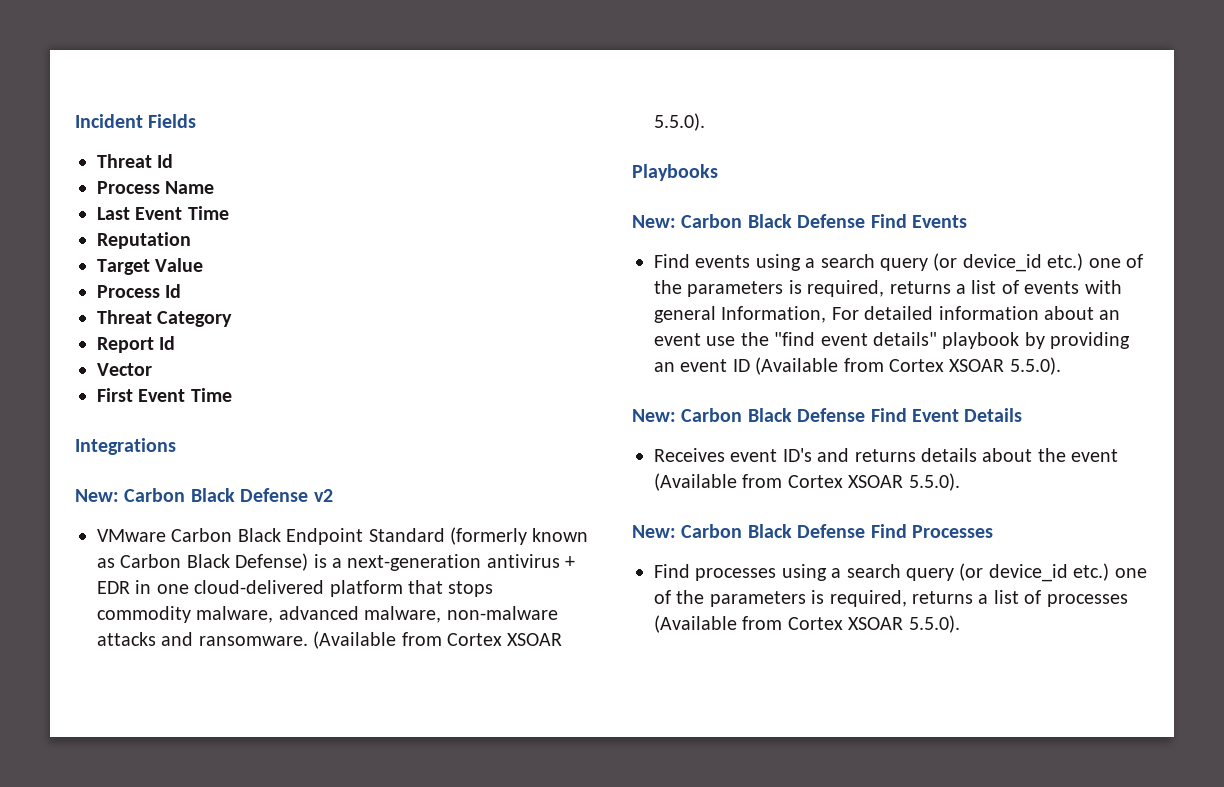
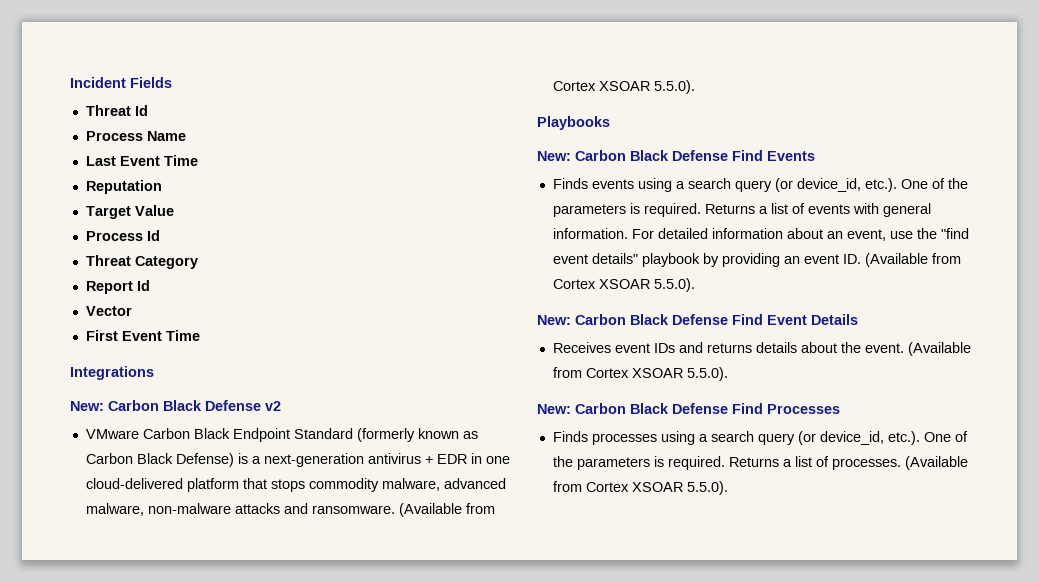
- Find events using a search query (or device_id etc.) one of the parameters is required, returns a list of events with general Information, For detailed information about an event use the "find event details" playbook by providing an event ID (Available from Cortex XSOAR 5.5.0).
+ Finds events using a search query (or device_id, etc.). One of the parameters is required. Returns a list of events with general information. For detailed information about an event, use the "find event details" playbook by providing an event ID. (Available from Cortex XSOAR 5.5.0).
- Receives event ID's and returns details about the event (Available from Cortex XSOAR 5.5.0).
+ Receives event IDs and returns details about the event. (Available from Cortex XSOAR 5.5.0).
- Find processes using a search query (or device_id etc.) one of the parameters is required, returns a list of processes (Available from Cortex XSOAR 5.5.0).
+ Finds processes using a search query (or device_id, etc.). One of the parameters is required. Returns a list of processes. (Available from Cortex XSOAR 5.5.0).

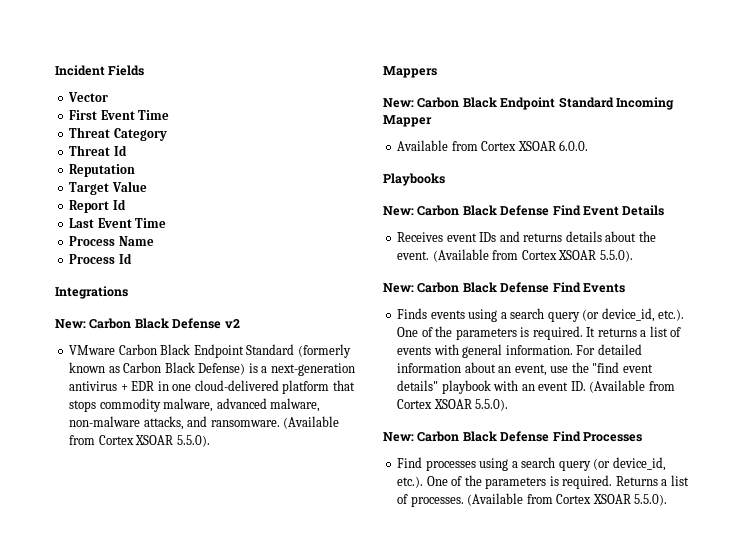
+ Vector
+ First Event Time
+ Threat Category
  Threat Id
- Process Name
- Last Event Time
- Process Id
- Threat Category
- Vector
- First Event Time
+ Last Event Time
+ Process Name
+ Process Id
- VMware Carbon Black Endpoint Standard (formerly known as Carbon Black Defense) is a next-generation antivirus + EDR in one cloud-delivered platform that stops commodity malware, advanced malware, non-malware attacks and ransomware.
+ VMware Carbon Black Endpoint Standard (formerly known as Carbon Black Defense) is a next-generation antivirus + EDR in one cloud-delivered platform that stops commodity malware, advanced malware, non-malware attacks, and ransomware.
+ Mappers
+ New: Carbon Black Endpoint Standard Incoming Mapper
+ Available from Cortex XSOAR 6.0.0.
  Playbooks
- New: Carbon Black Defense Find Events
- Finds events using a search query (or device_id, etc.). One of the parameters is required. Returns a list of events with general information. For detailed information about an event, use the "find event details" playbook by providing an event ID. (Available from Cortex XSOAR 5.5.0).
+ New: Carbon Black Defense Find Events
+ Finds events using a search query (or device_id, etc.). One of the parameters is required. It returns a list of events with general information. For detailed information about an event, use the "find event details" playbook with an event ID. (Available from Cortex XSOAR 5.5.0).
- Finds processes using a search query (or device_id, etc.). One of the parameters is required.
+ Find processes using a search query (or device_id, etc.). One of the parameters is required.

